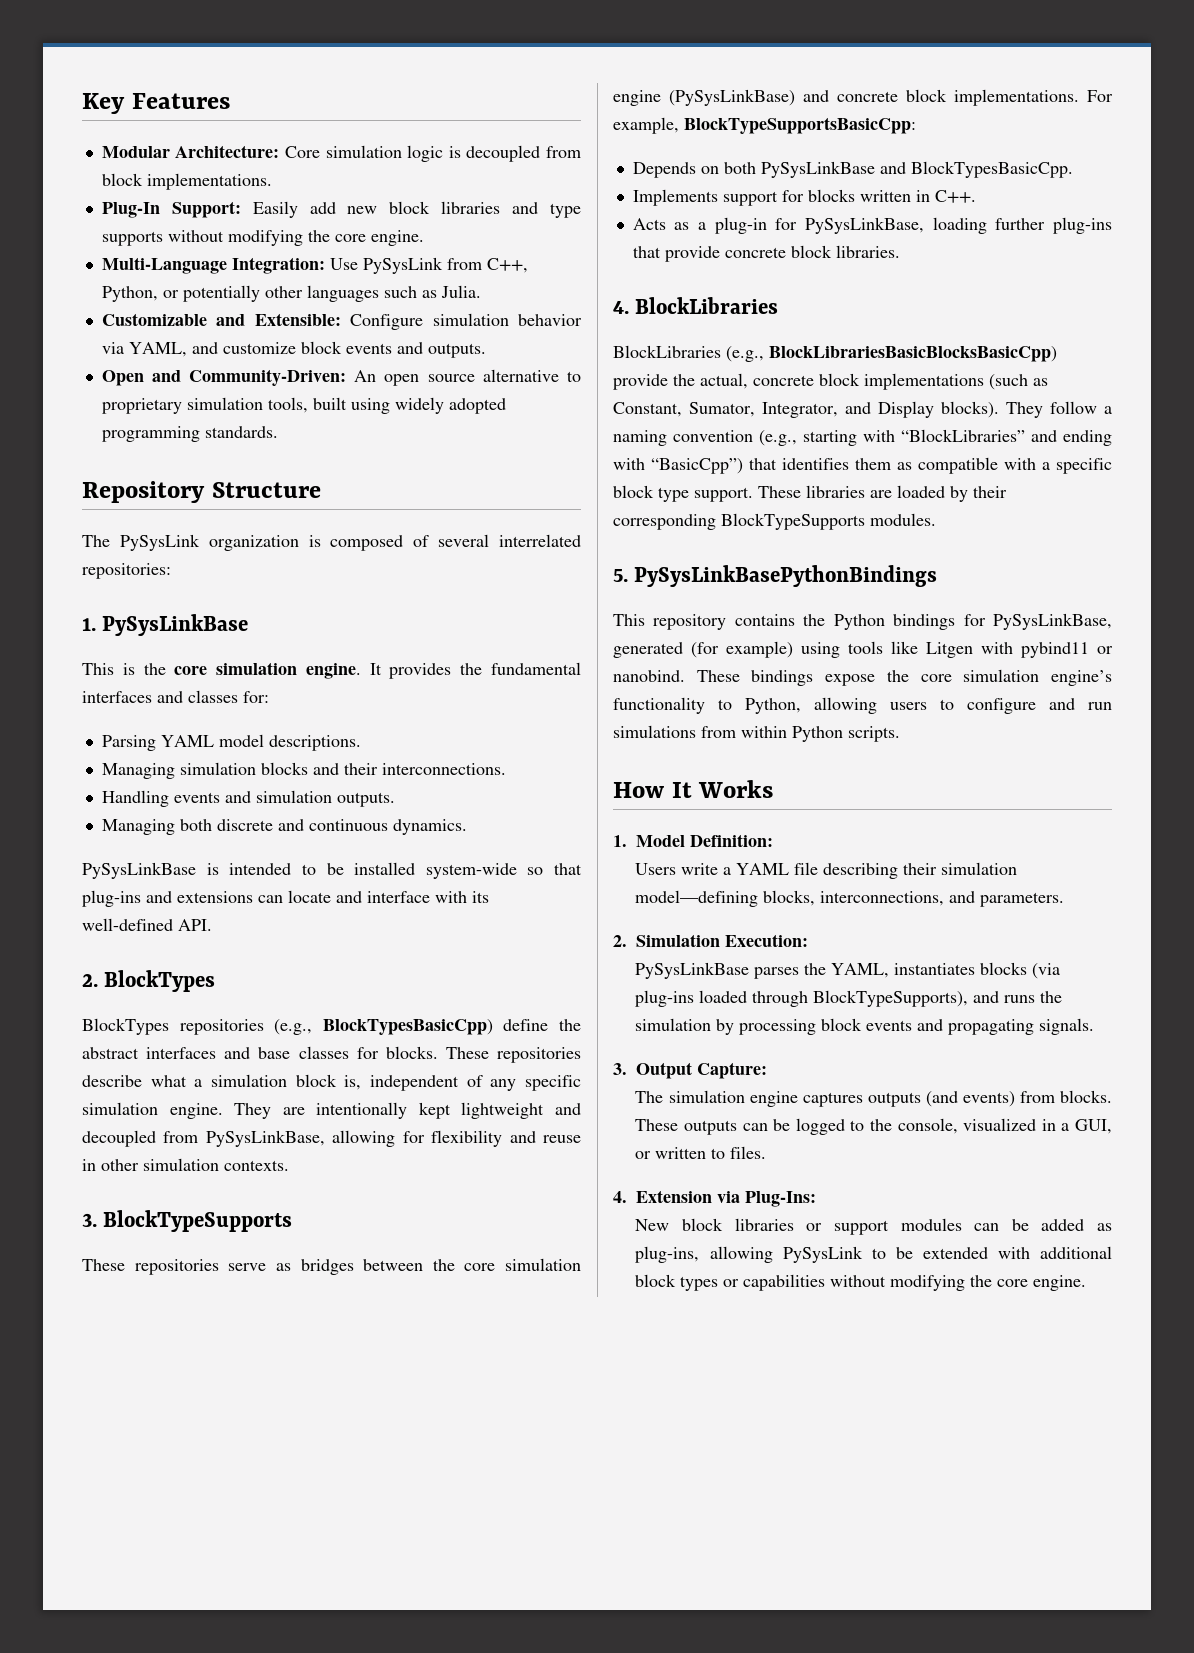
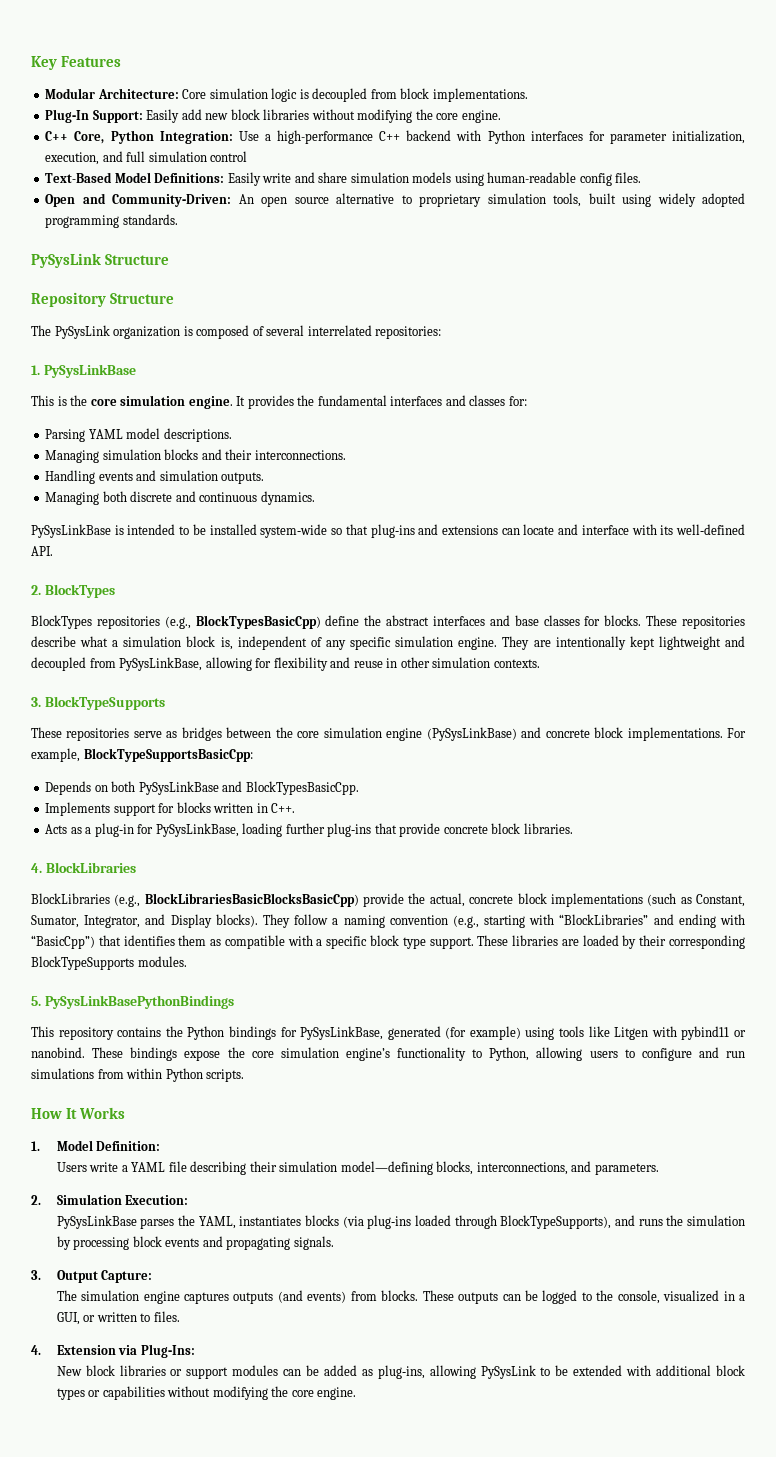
- Plug‑In Support: Easily add new block libraries and type supports without modifying the core engine.
+ Plug‑In Support: Easily add new block libraries without modifying the core engine.
- Multi‑Language Integration: Use PySysLink from C++, Python, or potentially other languages such as Julia.
- Customizable and Extensible: Configure simulation behavior via YAML, and customize block events and outputs.
+ C++ Core, Python Integration: Use a high-performance C++ backend with Python interfaces for parameter initialization, execution, and full simulation control
+ Text-Based Model Definitions: Easily write and share simulation models using human-readable config files.
+ PySysLink Structure

